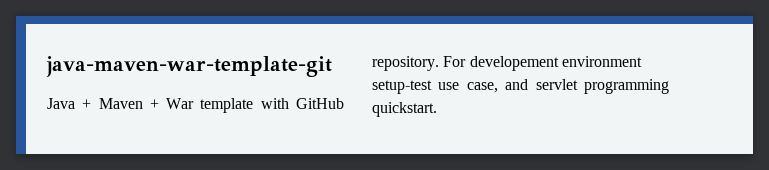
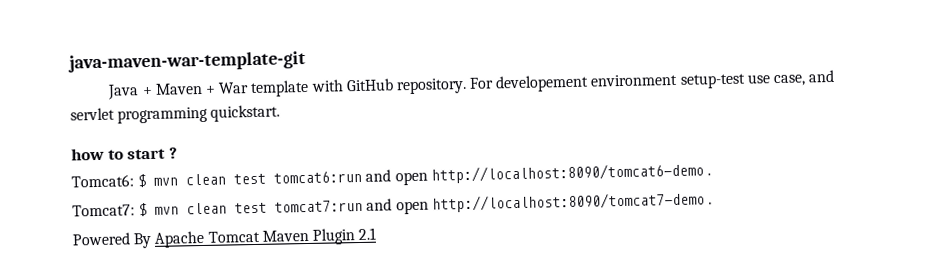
+ how to start ?
+ Tomcat6: $ mvn clean test tomcat6:run and open http://localhost:8090/tomcat6-demo .
+ Tomcat7: $ mvn clean test tomcat7:run and open http://localhost:8090/tomcat7-demo .
+ Powered By Apache Tomcat Maven Plugin 2.1

